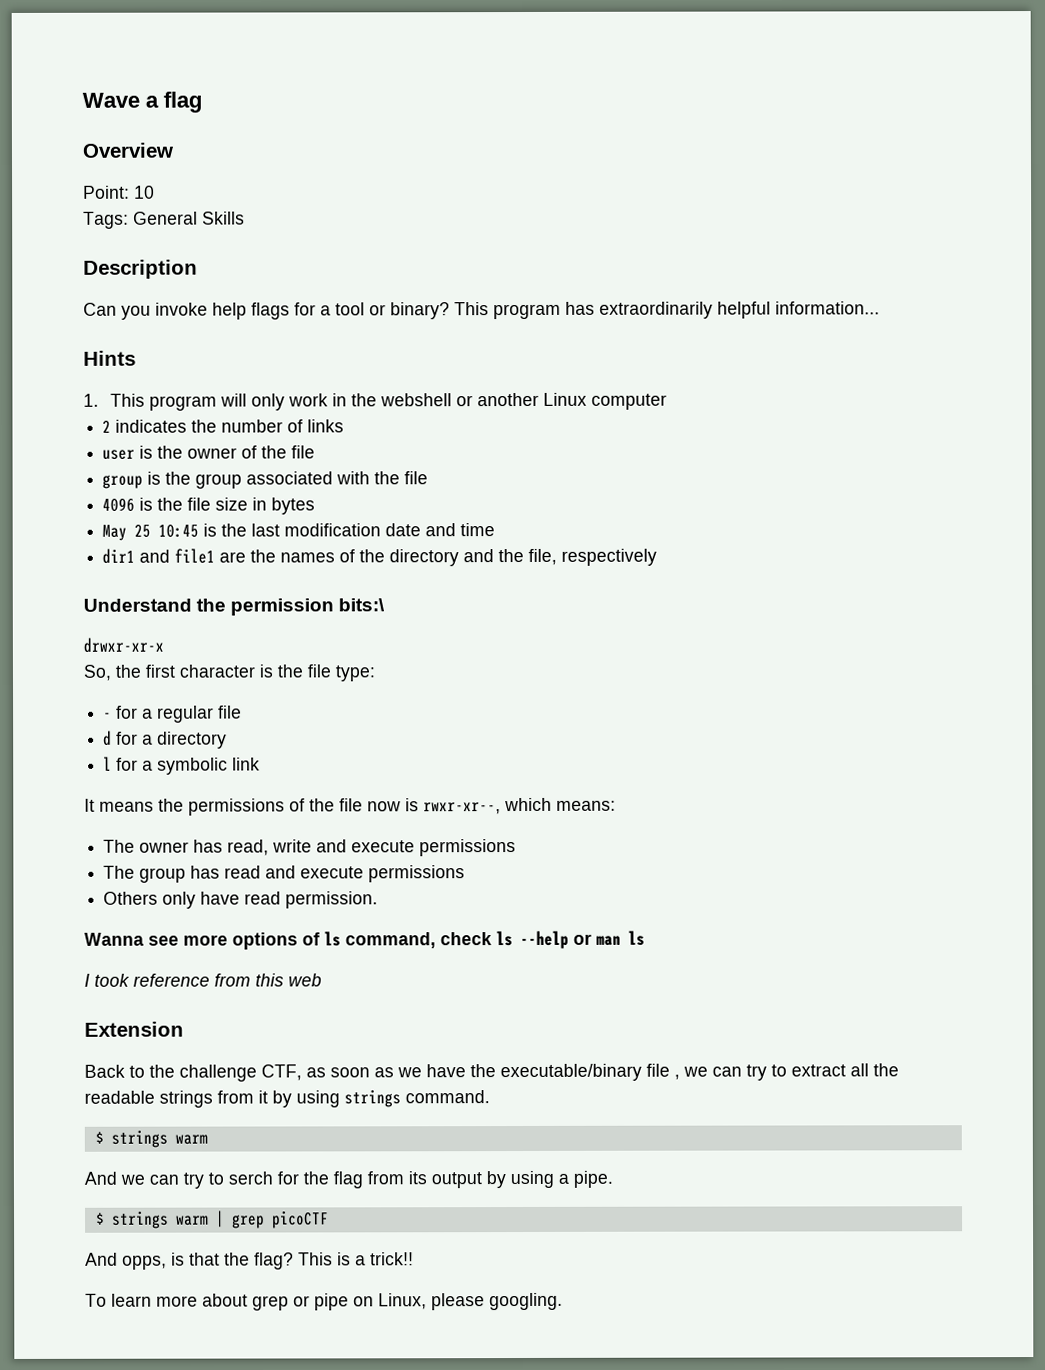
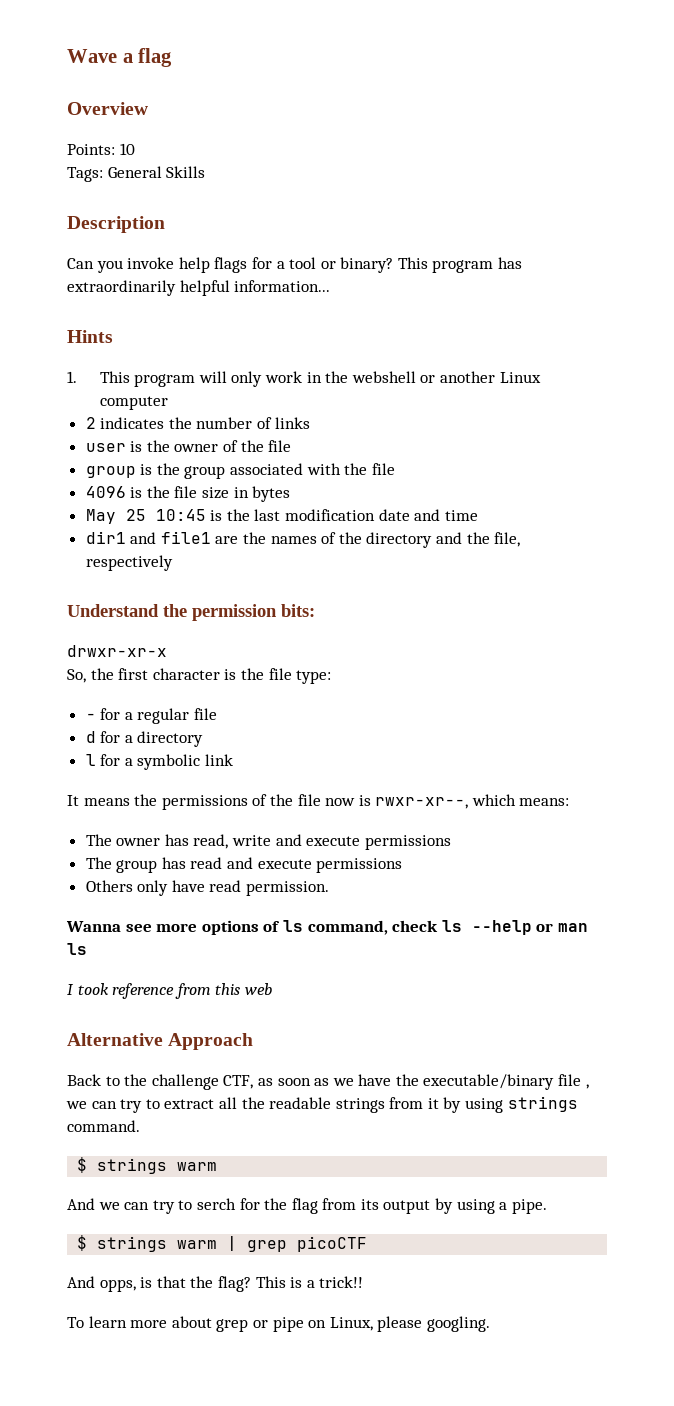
- Point: 10
+ Points: 10
- Understand the permission bits:\
+ Understand the permission bits:
- Extension
+ Alternative Approach

